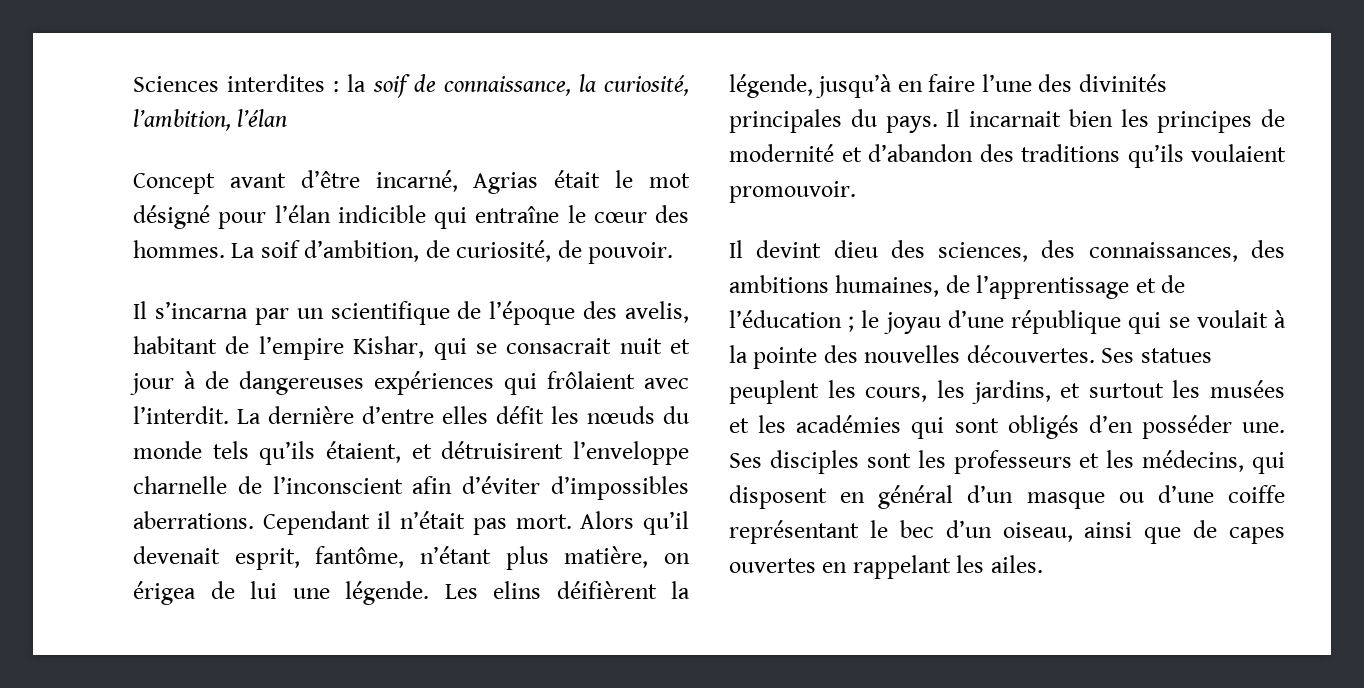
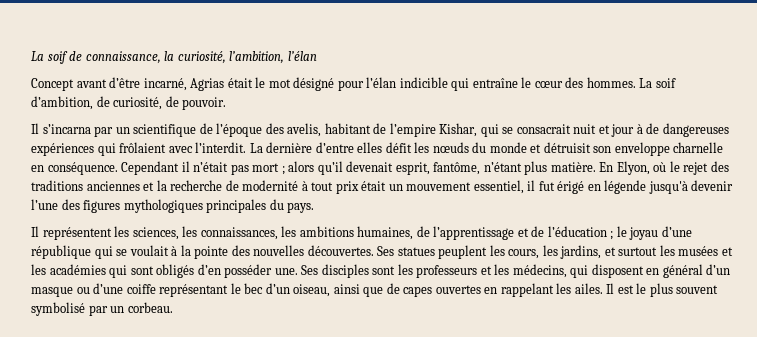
- Sciences interdites : la soif de connaissance, la curiosité, l’ambition, l’élan
+ La soif de connaissance, la curiosité, l’ambition, l’élan
- La dernière d’entre elles défit les nœuds du monde tels qu’ils étaient, et détruisirent l’enveloppe charnelle de l’inconscient afin d’éviter d’impossibles aberrations.
+ La dernière d’entre elles défit les nœuds du monde et détruisit son enveloppe charnelle en conséquence.
- Cependant il n’était pas mort. Alors qu’il devenait esprit, fantôme, n’étant plus matière, on érigea de lui une légende. Les elins déifièrent la légende, jusqu’à en faire l’une des divinités principales du pays. Il incarnait bien les principes de modernité et d’abandon des traditions qu’ils voulaient promouvoir.
- Il devint dieu des sciences, des connaissances, des ambitions humaines, de l’apprentissage et de l’éducation ; le joyau d’une république qui se voulait à la pointe des nouvelles découvertes.
+ Cependant il n’était pas mort ; alors qu’il devenait esprit, fantôme, n’étant plus matière. En Elyon, où le rejet des traditions anciennes et la recherche de modernité à tout prix était un mouvement essentiel, il fut érigé en légende jusqu'à devenir l’une des figures mythologiques principales du pays.
+ Il représentent les sciences, les connaissances, les ambitions humaines, de l’apprentissage et de l’éducation ; le joyau d’une république qui se voulait à la pointe des nouvelles découvertes.
+ Il est le plus souvent symbolisé par un corbeau.

